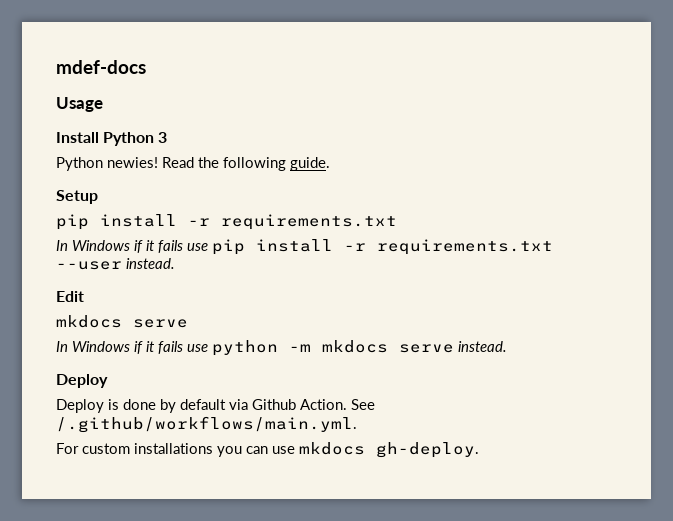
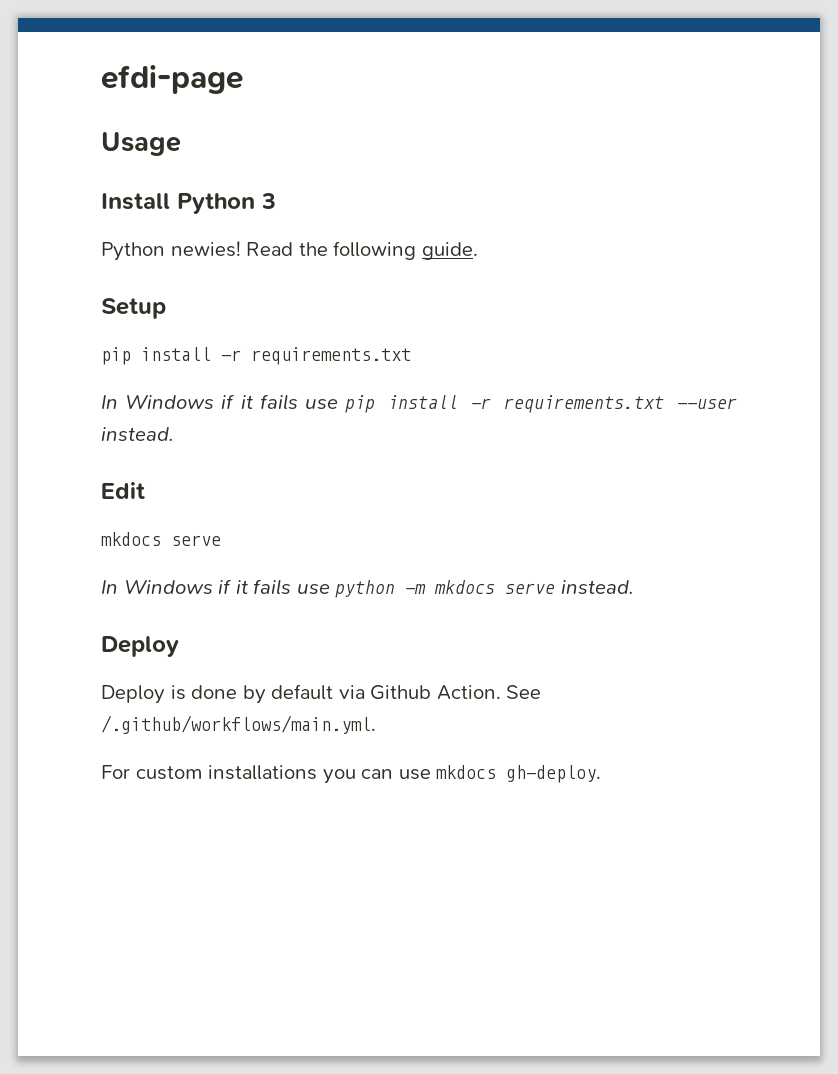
- mdef-docs
+ efdi-page

